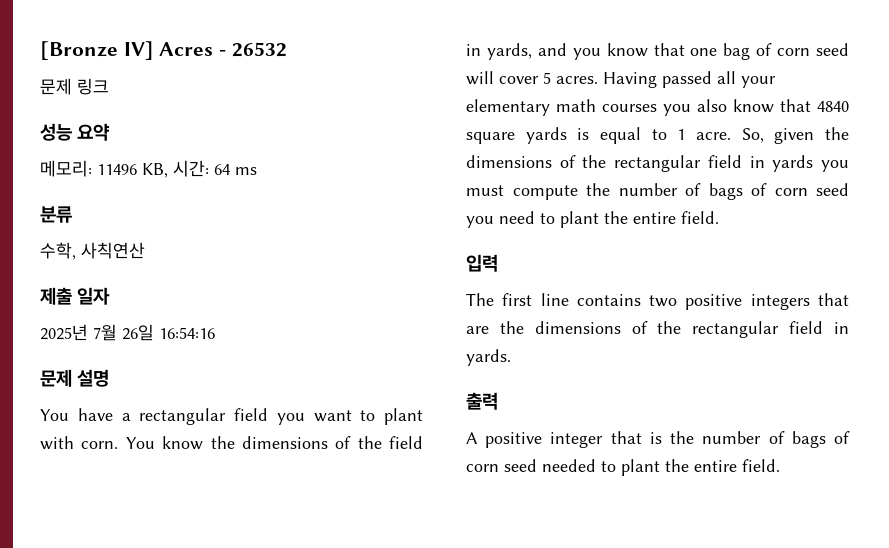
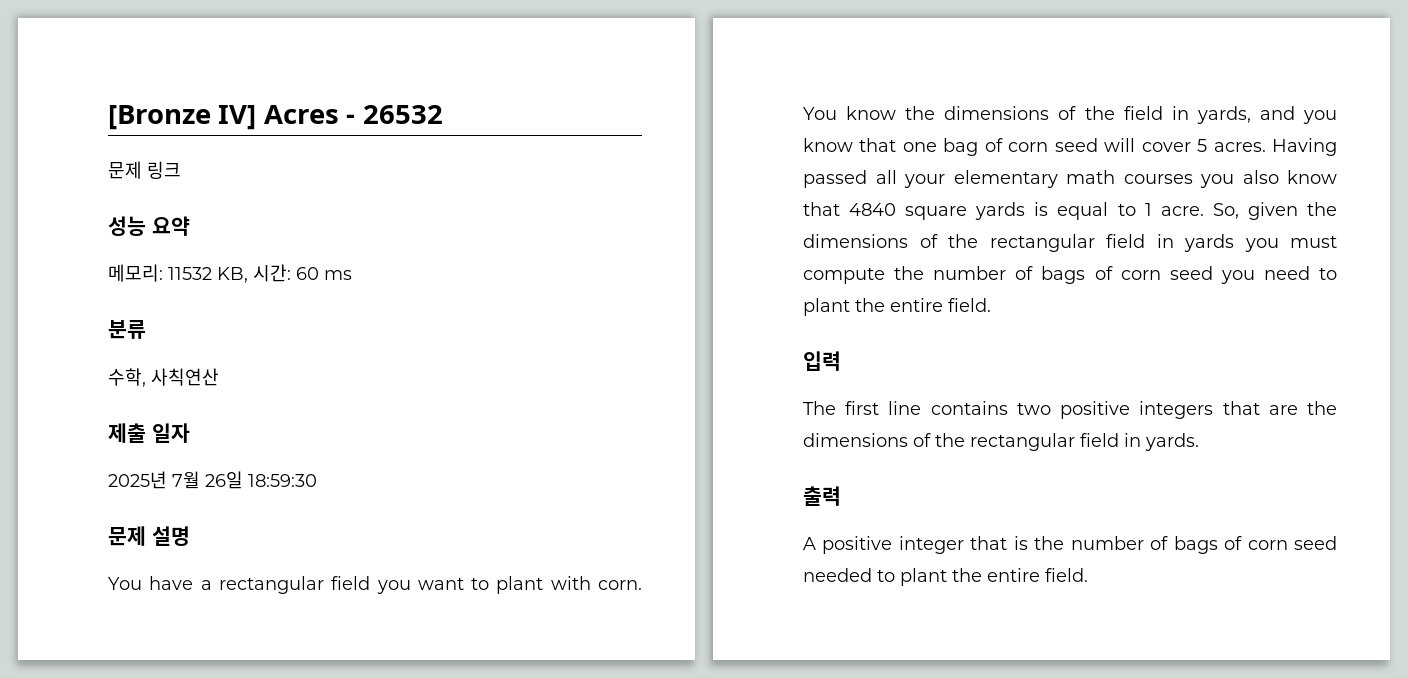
- 메모리: 11496 KB, 시간: 64 ms
+ 메모리: 11532 KB, 시간: 60 ms
- 2025년 7월 26일 16:54:16
+ 2025년 7월 26일 18:59:30

